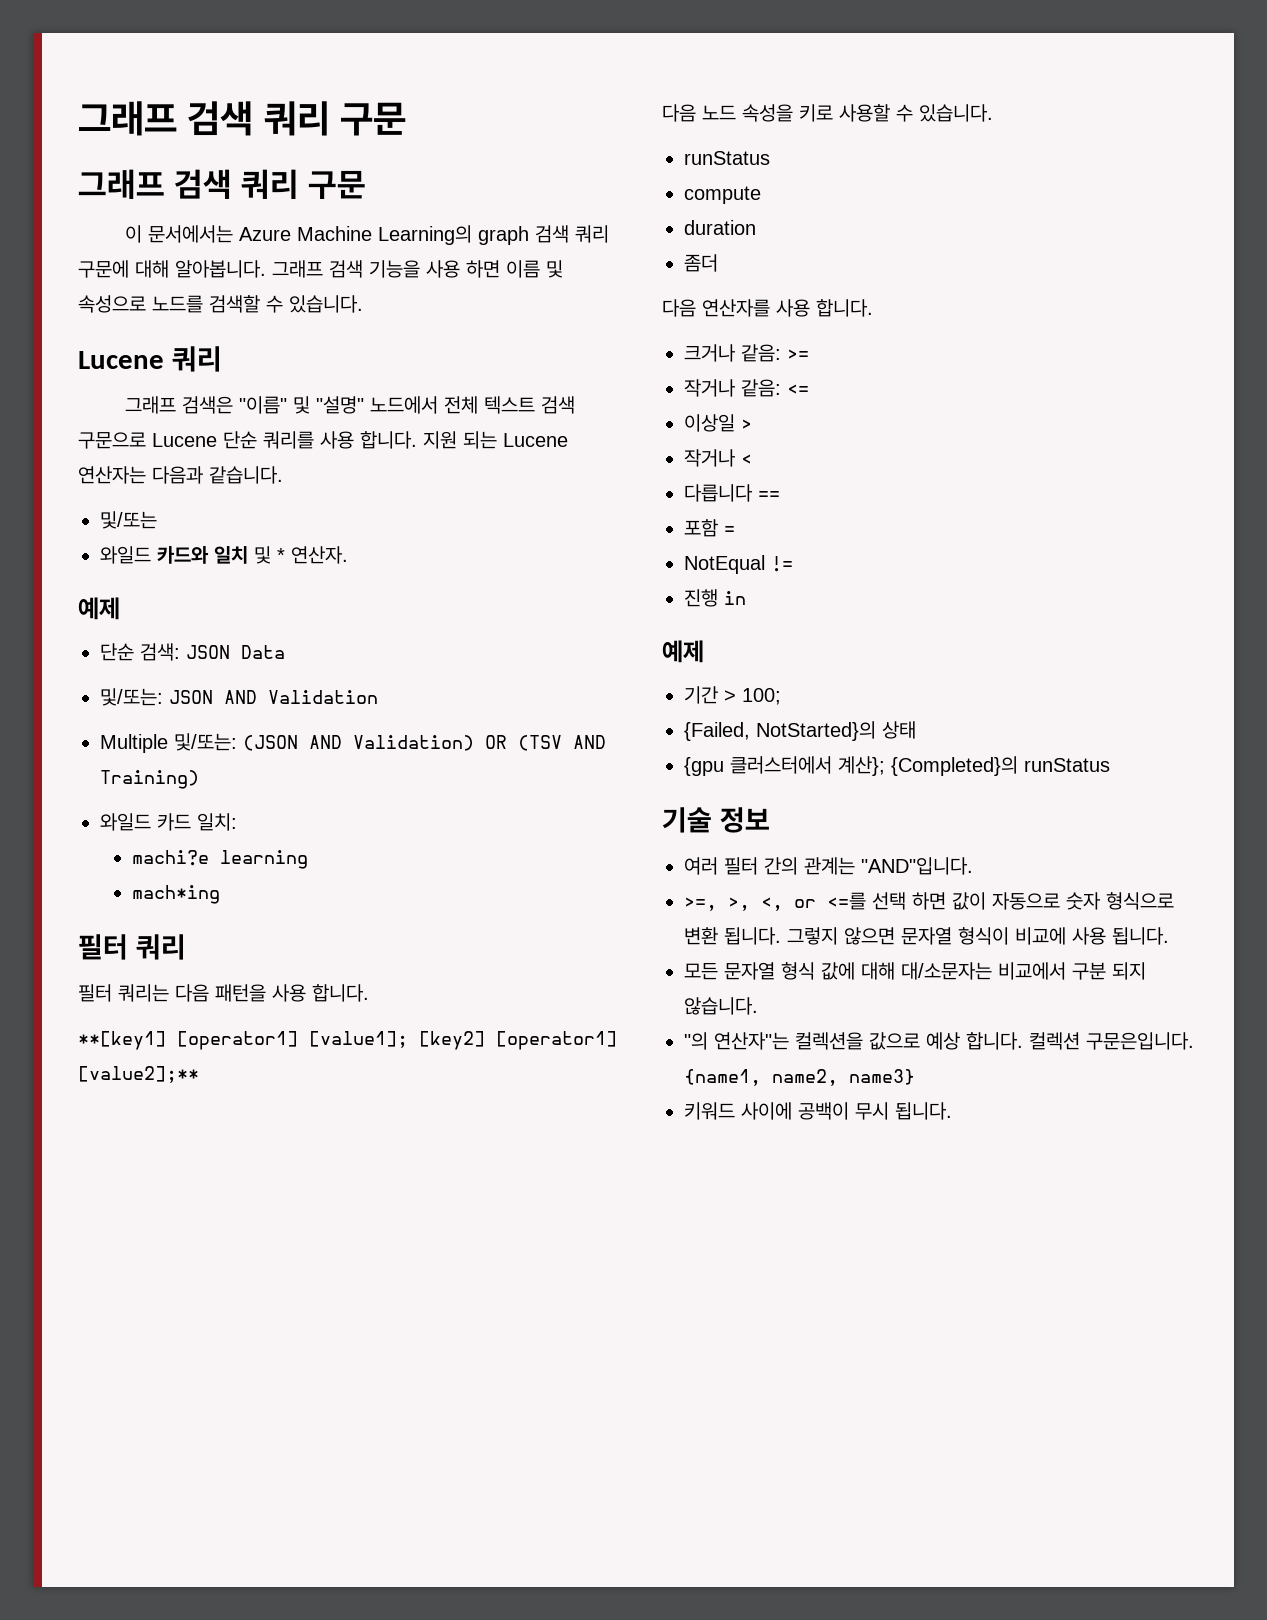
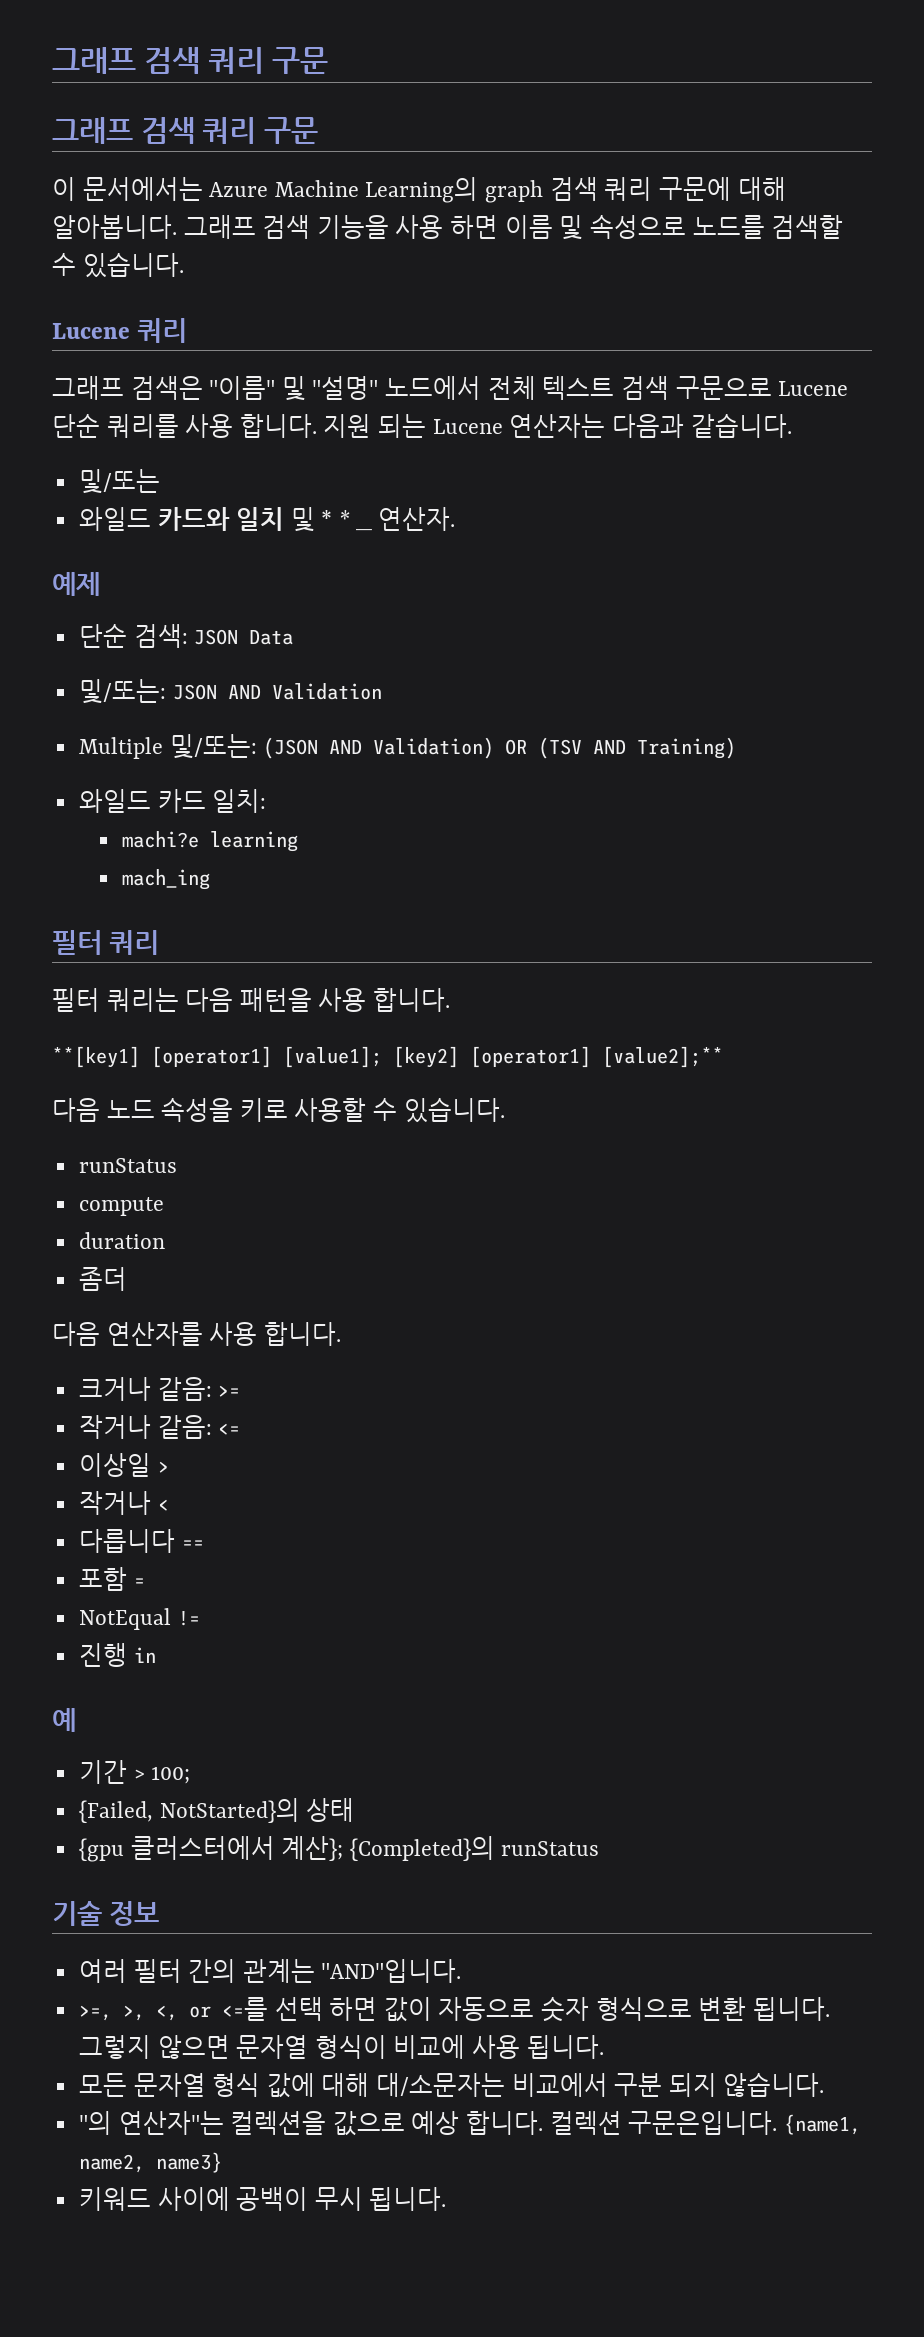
- 와일드 카드와 일치 및 * 연산자.
+ 와일드 카드와 일치 및 * * _ 연산자.
- mach*ing
+ mach_ing
  진행 in
- 예제
+ 예

